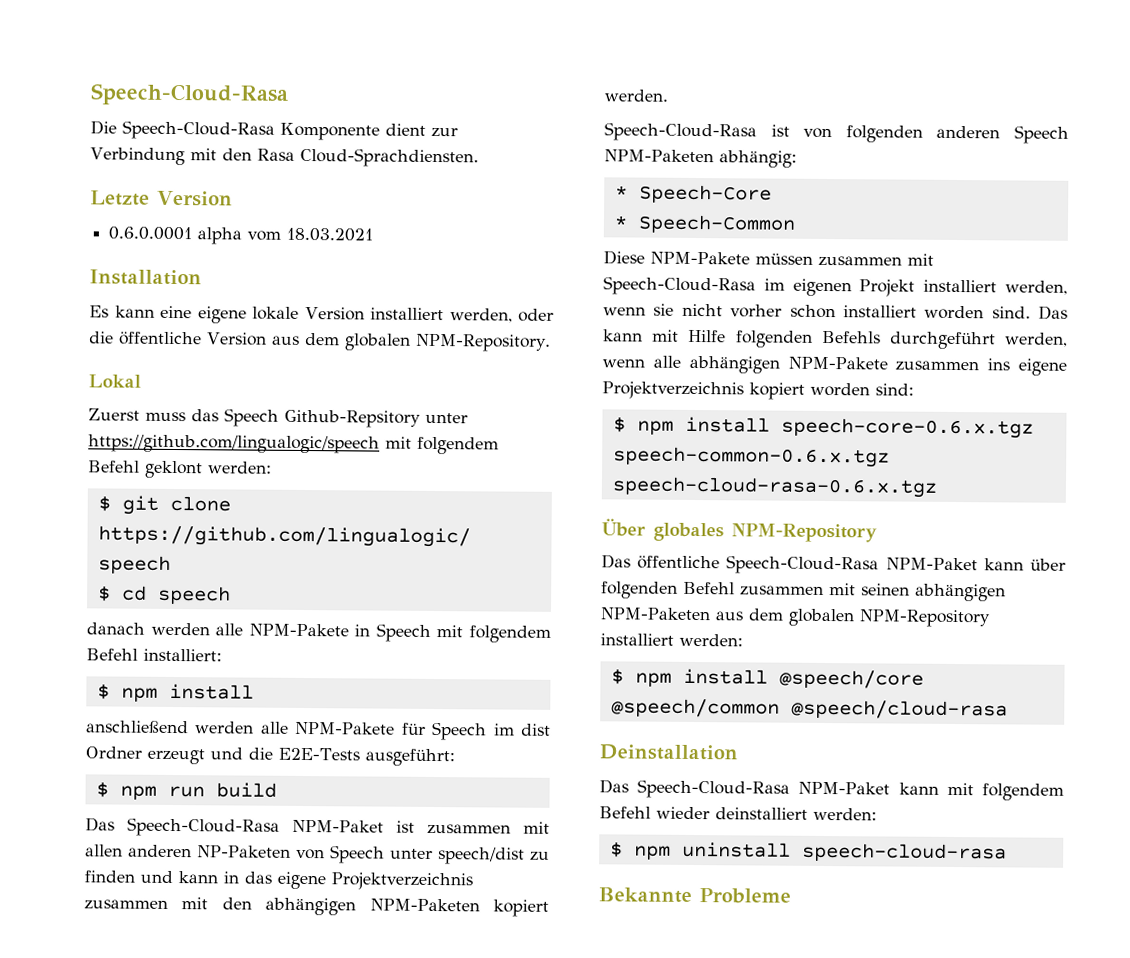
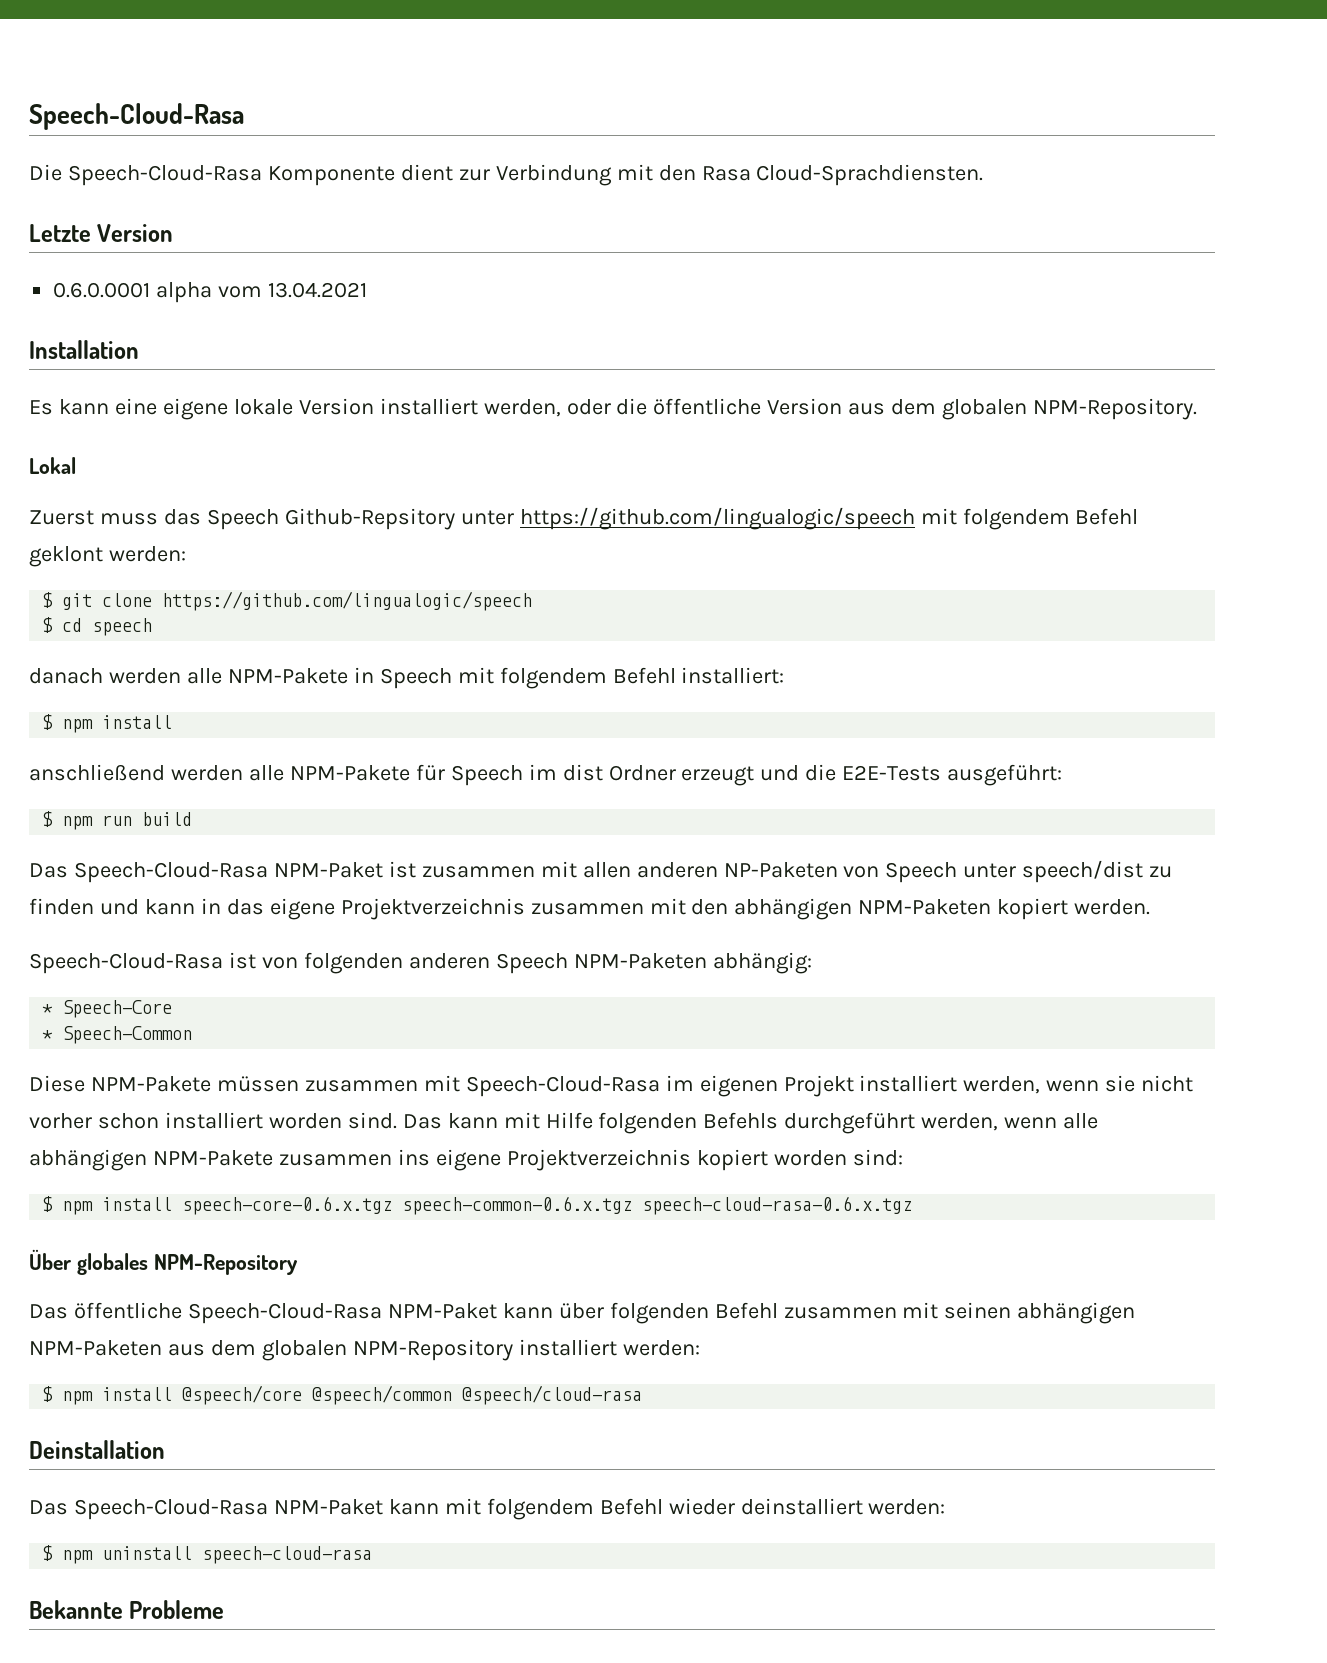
- 0.6.0.0001 alpha vom 18.03.2021
+ 0.6.0.0001 alpha vom 13.04.2021

